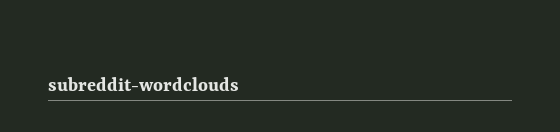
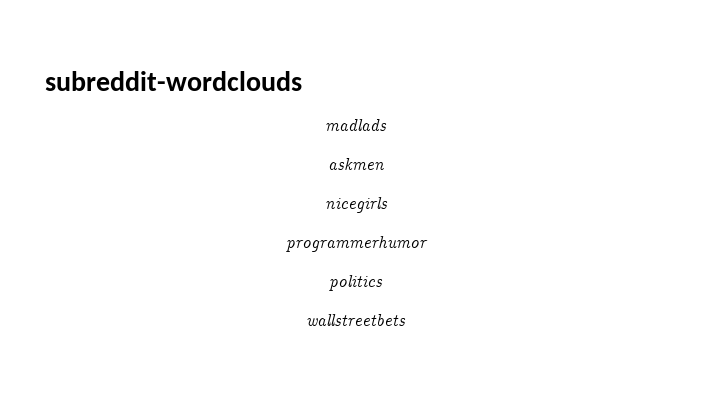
+ madlads
+ askmen
+ nicegirls
+ programmerhumor
+ politics
+ wallstreetbets

